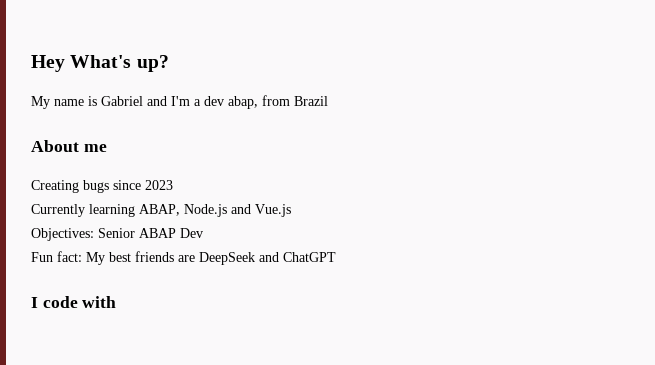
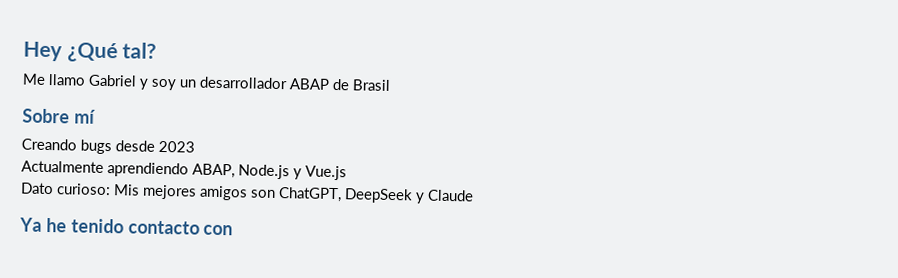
- Hey What's up?
- My name is Gabriel and I'm a dev abap, from Brazil
- About me
- Creating bugs since 2023
+ Hey ¿Qué tal?
+ Me llamo Gabriel y soy un desarrollador ABAP de Brasil
+ Sobre mí
+ Creando bugs desde 2023
- Currently learning ABAP, Node.js and Vue.js
+ Actualmente aprendiendo ABAP, Node.js y Vue.js
- Objectives: Senior ABAP Dev
- Fun fact: My best friends are DeepSeek and ChatGPT
- I code with
+ Dato curioso: Mis mejores amigos son ChatGPT, DeepSeek y Claude
+ Ya he tenido contacto con

